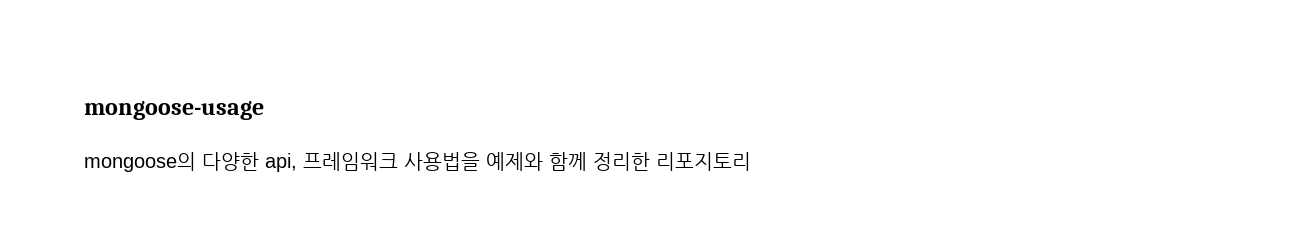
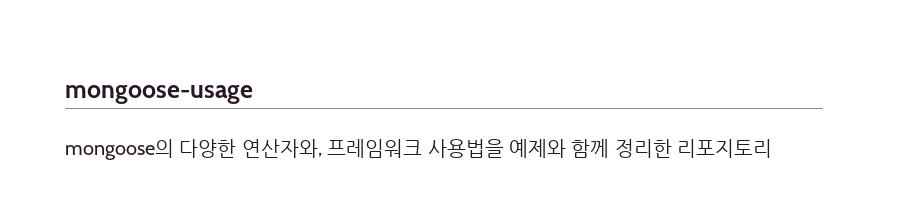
- mongoose의 다양한 api, 프레임워크 사용법을 예제와 함께 정리한 리포지토리
+ mongoose의 다양한 연산자와, 프레임워크 사용법을 예제와 함께 정리한 리포지토리

